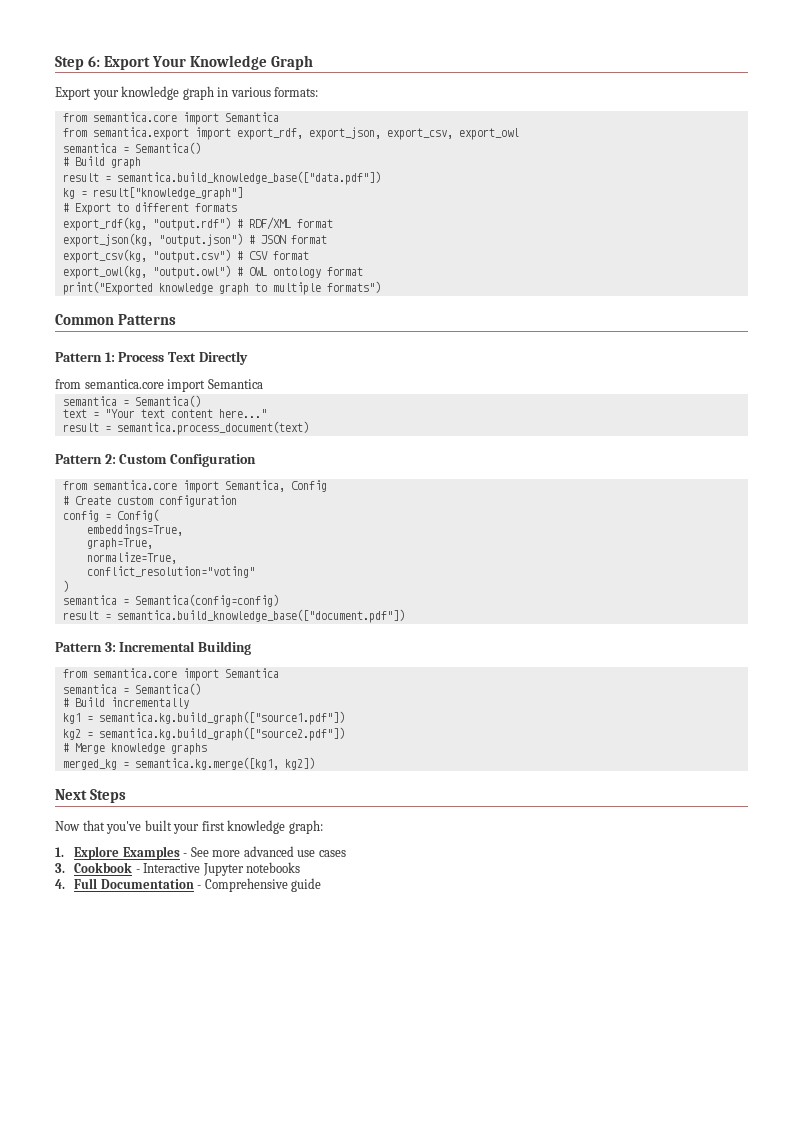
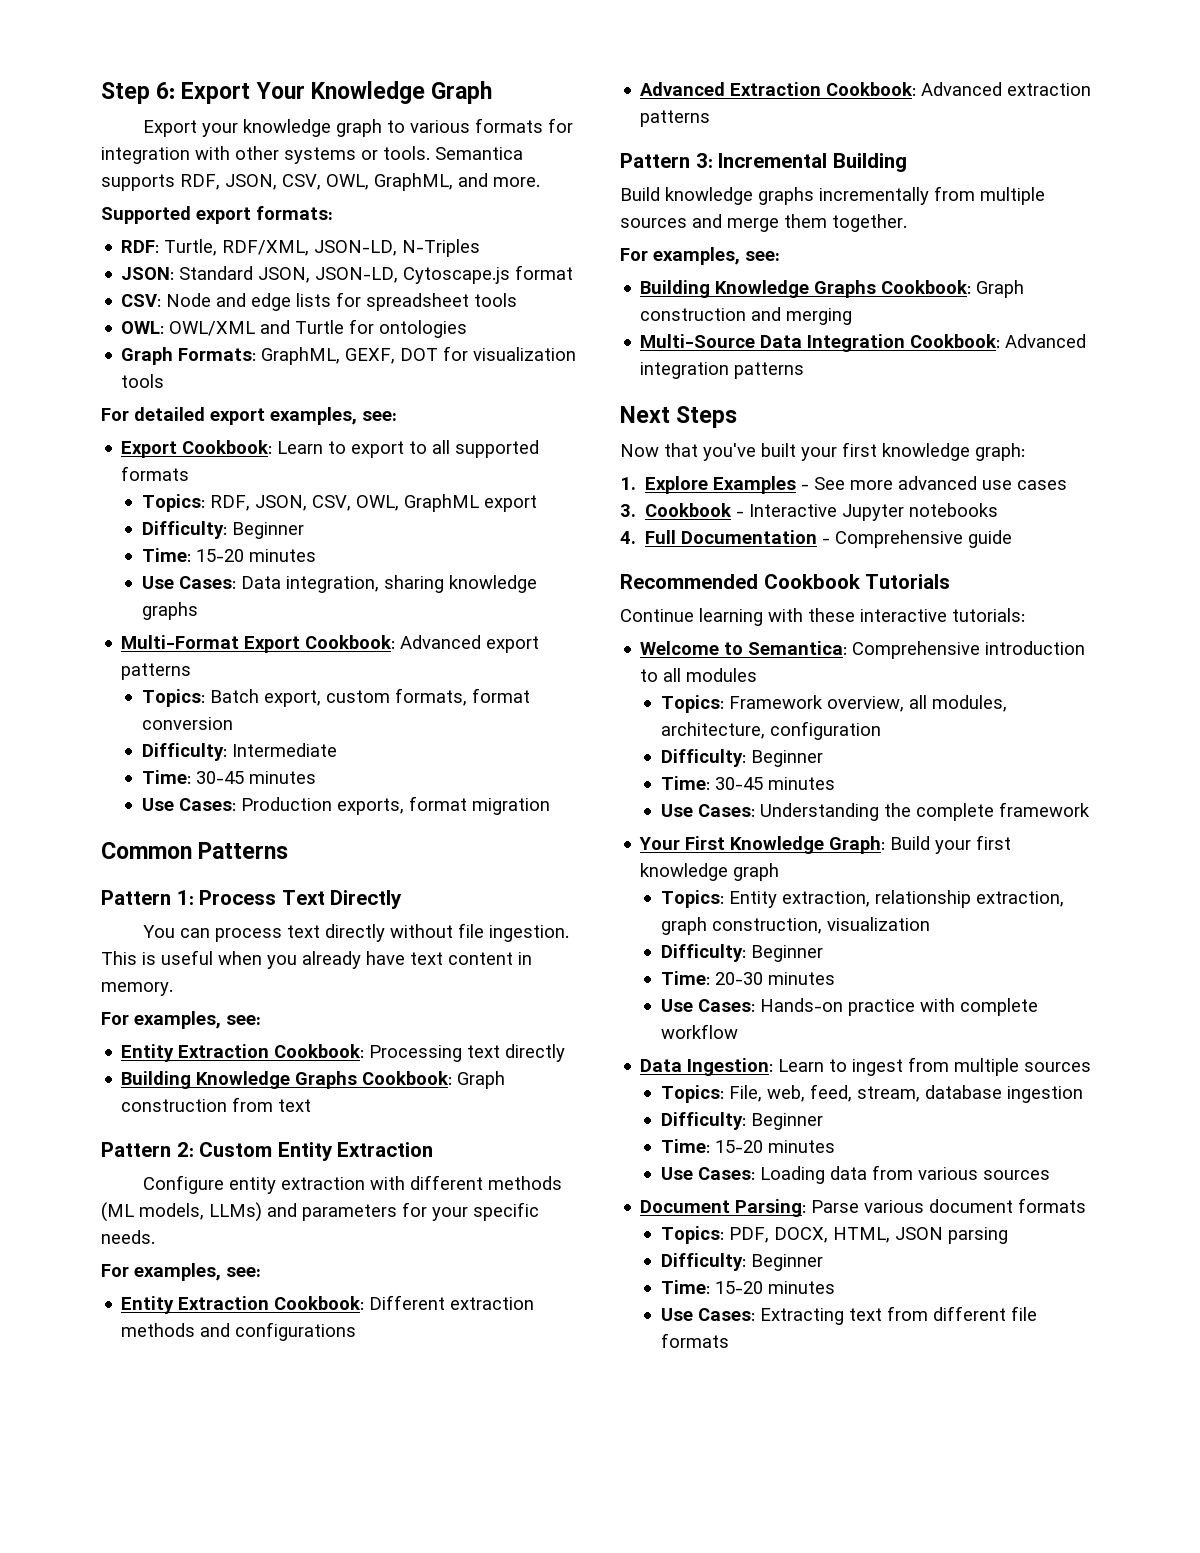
- Export your knowledge graph in various formats:
- from semantica.core import Semantica
- from semantica.export import export_rdf, export_json, export_csv, export_owl
- semantica = Semantica()
- # Build graph
- result = semantica.build_knowledge_base(["data.pdf"])
- kg = result["knowledge_graph"]
- # Export to different formats
- export_rdf(kg, "output.rdf") # RDF/XML format
- export_json(kg, "output.json") # JSON format
- export_csv(kg, "output.csv") # CSV format
- export_owl(kg, "output.owl") # OWL ontology format
- print("Exported knowledge graph to multiple formats")
+ Export your knowledge graph to various formats for integration with other systems or tools. Semantica supports RDF, JSON, CSV, OWL, GraphML, and more.
+ Supported export formats:
+ RDF: Turtle, RDF/XML, JSON-LD, N-Triples
+ JSON: Standard JSON, JSON-LD, Cytoscape.js format
+ CSV: Node and edge lists for spreadsheet tools
+ OWL: OWL/XML and Turtle for ontologies
+ Graph Formats: GraphML, GEXF, DOT for visualization tools
+ For detailed export examples, see:
+ Export Cookbook: Learn to export to all supported formats
+ Topics: RDF, JSON, CSV, OWL, GraphML export
+ Difficulty: Beginner
+ Time: 15-20 minutes
+ Use Cases: Data integration, sharing knowledge graphs
+ Multi-Format Export Cookbook: Advanced export patterns
+ Topics: Batch export, custom formats, format conversion
+ Difficulty: Intermediate
+ Time: 30-45 minutes
+ Use Cases: Production exports, format migration
  Pattern 1: Process Text Directly
- from semantica.core import Semantica
- semantica = Semantica()
- text = "Your text content here..."
- result = semantica.process_document(text)
- Pattern 2: Custom Configuration
- from semantica.core import Semantica, Config
- # Create custom configuration
- config = Config(
- embeddings=True,
- graph=True,
- normalize=True,
- conflict_resolution="voting"
- )
- semantica = Semantica(config=config)
- result = semantica.build_knowledge_base(["document.pdf"])
+ You can process text directly without file ingestion. This is useful when you already have text content in memory.
+ For examples, see:
+ Entity Extraction Cookbook: Processing text directly
+ Building Knowledge Graphs Cookbook: Graph construction from text
+ Pattern 2: Custom Entity Extraction
+ Configure entity extraction with different methods (ML models, LLMs) and parameters for your specific needs.
+ For examples, see:
+ Entity Extraction Cookbook: Different extraction methods and configurations
+ Advanced Extraction Cookbook: Advanced extraction patterns
  Pattern 3: Incremental Building
- from semantica.core import Semantica
- semantica = Semantica()
- # Build incrementally
- kg1 = semantica.kg.build_graph(["source1.pdf"])
- kg2 = semantica.kg.build_graph(["source2.pdf"])
- # Merge knowledge graphs
- merged_kg = semantica.kg.merge([kg1, kg2])
+ Build knowledge graphs incrementally from multiple sources and merge them together.
+ For examples, see:
+ Building Knowledge Graphs Cookbook: Graph construction and merging
+ Multi-Source Data Integration Cookbook: Advanced integration patterns
+ Recommended Cookbook Tutorials
+ Continue learning with these interactive tutorials:
+ Welcome to Semantica: Comprehensive introduction to all modules
+ Topics: Framework overview, all modules, architecture, configuration
+ Difficulty: Beginner
+ Time: 30-45 minutes
+ Use Cases: Understanding the complete framework
+ Your First Knowledge Graph: Build your first knowledge graph
+ Topics: Entity extraction, relationship extraction, graph construction, visualization
+ Difficulty: Beginner
+ Time: 20-30 minutes
+ Use Cases: Hands-on practice with complete workflow
+ Data Ingestion: Learn to ingest from multiple sources
+ Topics: File, web, feed, stream, database ingestion
+ Difficulty: Beginner
+ Time: 15-20 minutes
+ Use Cases: Loading data from various sources
+ Document Parsing: Parse various document formats
+ Topics: PDF, DOCX, HTML, JSON parsing
+ Difficulty: Beginner
+ Time: 15-20 minutes
+ Use Cases: Extracting text from different file formats

